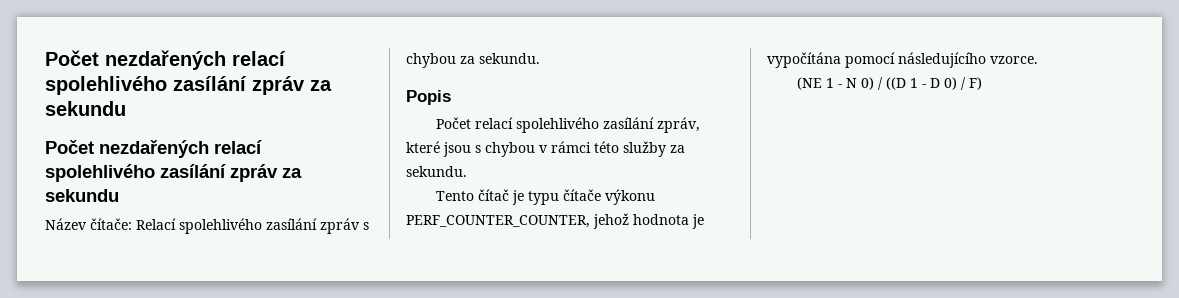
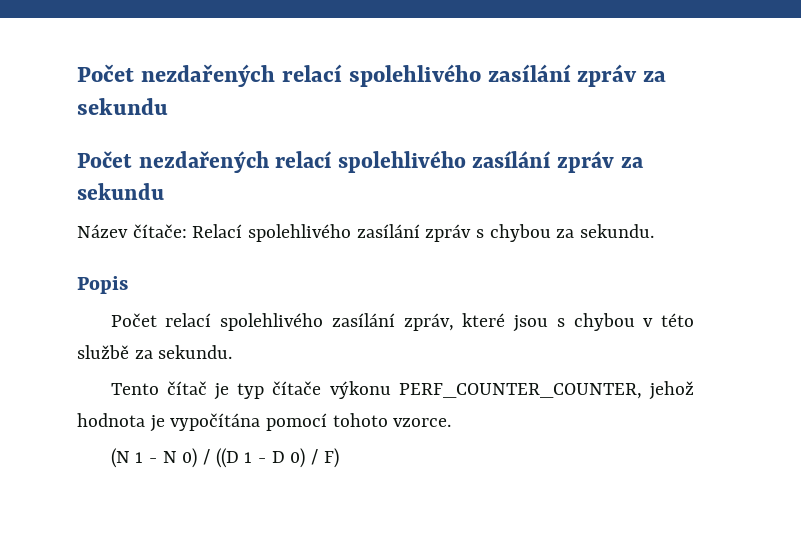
- Počet relací spolehlivého zasílání zpráv, které jsou s chybou v rámci této služby za sekundu.
+ Počet relací spolehlivého zasílání zpráv, které jsou s chybou v této službě za sekundu.
- Tento čítač je typu čítače výkonu PERF_COUNTER_COUNTER, jehož hodnota je vypočítána pomocí následujícího vzorce.
+ Tento čítač je typ čítače výkonu PERF_COUNTER_COUNTER, jehož hodnota je vypočítána pomocí tohoto vzorce.
- (NE 1 - N 0) / ((D 1 - D 0) / F)
+ (N 1 - N 0) / ((D 1 - D 0) / F)

